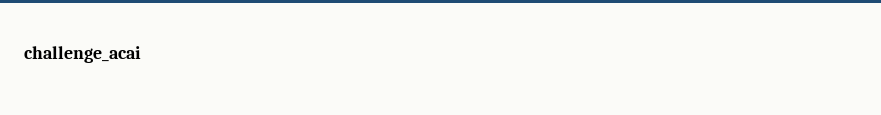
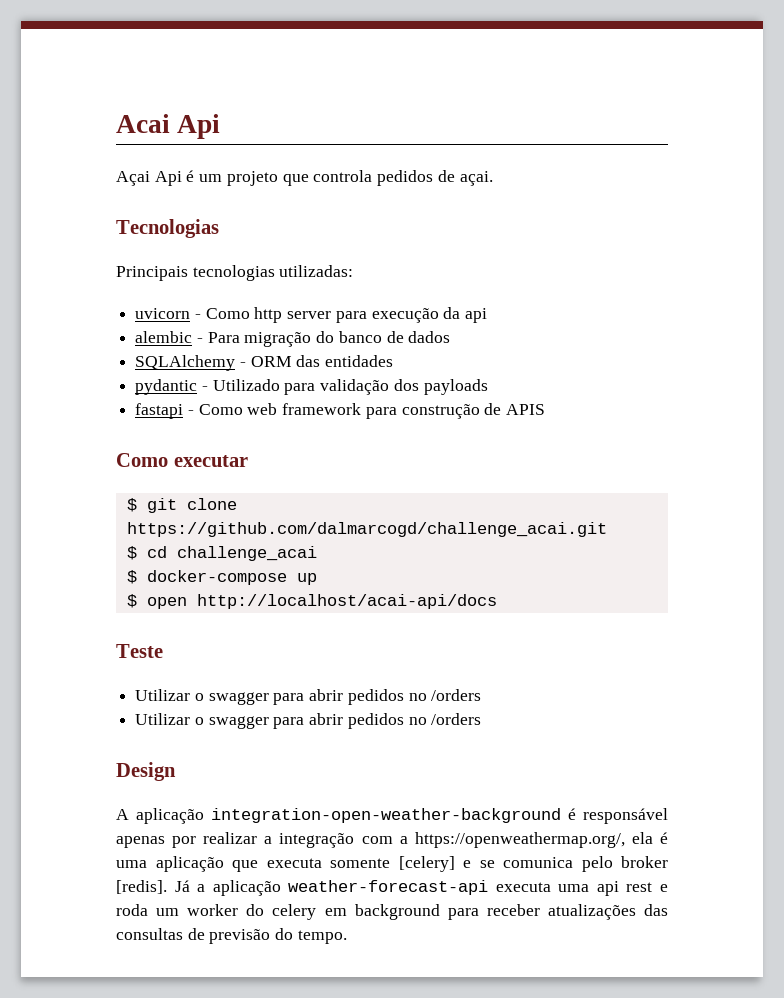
- challenge_acai
+ Acai Api
+ Açai Api é um projeto que controla pedidos de açai.
+ Tecnologias
+ Principais tecnologias utilizadas:
+ uvicorn - Como http server para execução da api
+ alembic - Para migração do banco de dados
+ SQLAlchemy - ORM das entidades
+ pydantic - Utilizado para validação dos payloads
+ fastapi - Como web framework para construção de APIS
+ Como executar
+ $ git clone https://github.com/dalmarcogd/challenge_acai.git
+ $ cd challenge_acai
+ $ docker-compose up
+ $ open http://localhost/acai-api/docs
+ Teste
+ Utilizar o swagger para abrir pedidos no /orders
+ Utilizar o swagger para abrir pedidos no /orders
+ Design
+ A aplicação integration-open-weather-background é responsável apenas por realizar a integração com a https://openweathermap.org/, ela é uma aplicação que executa somente [celery] e se comunica pelo broker [redis]. Já a aplicação weather-forecast-api executa uma api rest e roda um worker do celery em background para receber atualizações das consultas de previsão do tempo.

